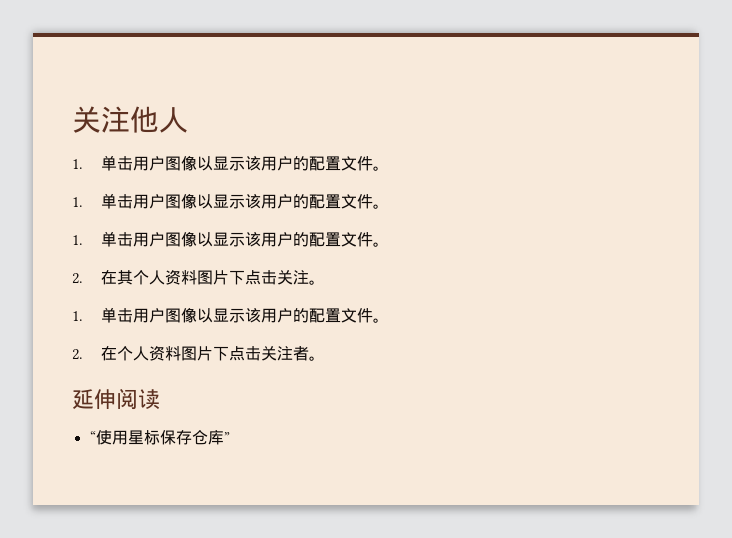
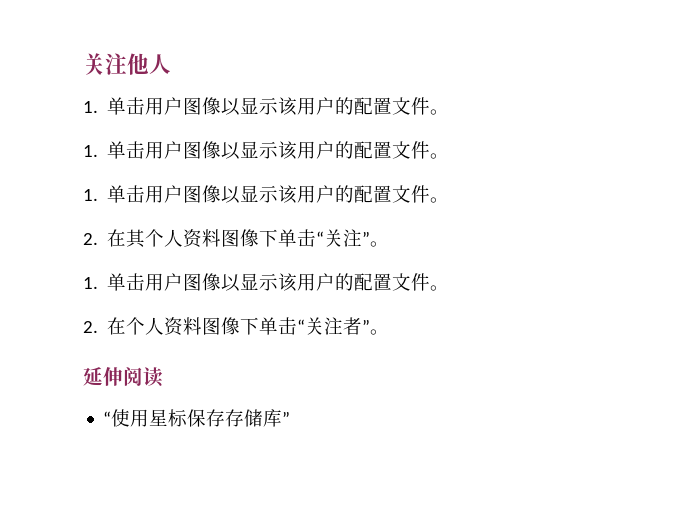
- 2.在其个人资料图片下点击关注。
+ 2.在其个人资料图像下单击“关注”。
- 2.在个人资料图片下点击关注者。
+ 2.在个人资料图像下单击“关注者”。
- “使用星标保存仓库”
+ “使用星标保存存储库”

